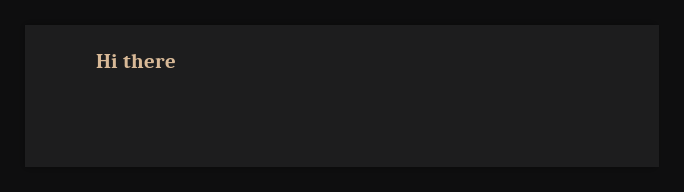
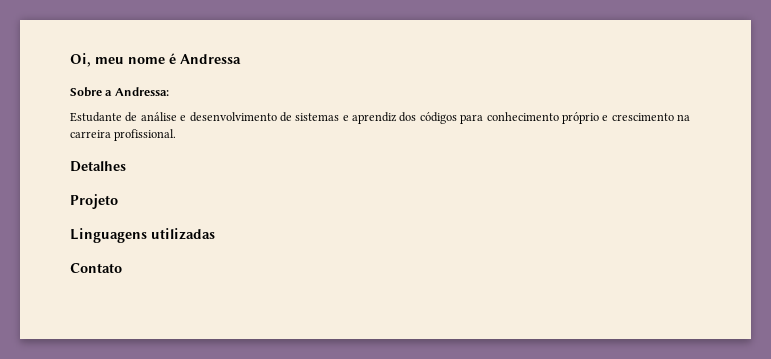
- Hi there
+ Oi, meu nome é Andressa
+ Sobre a Andressa:
+ Estudante de análise e desenvolvimento de sistemas e aprendiz dos códigos para conhecimento próprio e crescimento na carreira profissional.
+ Detalhes
+ Projeto
+ Linguagens utilizadas
+ Contato

